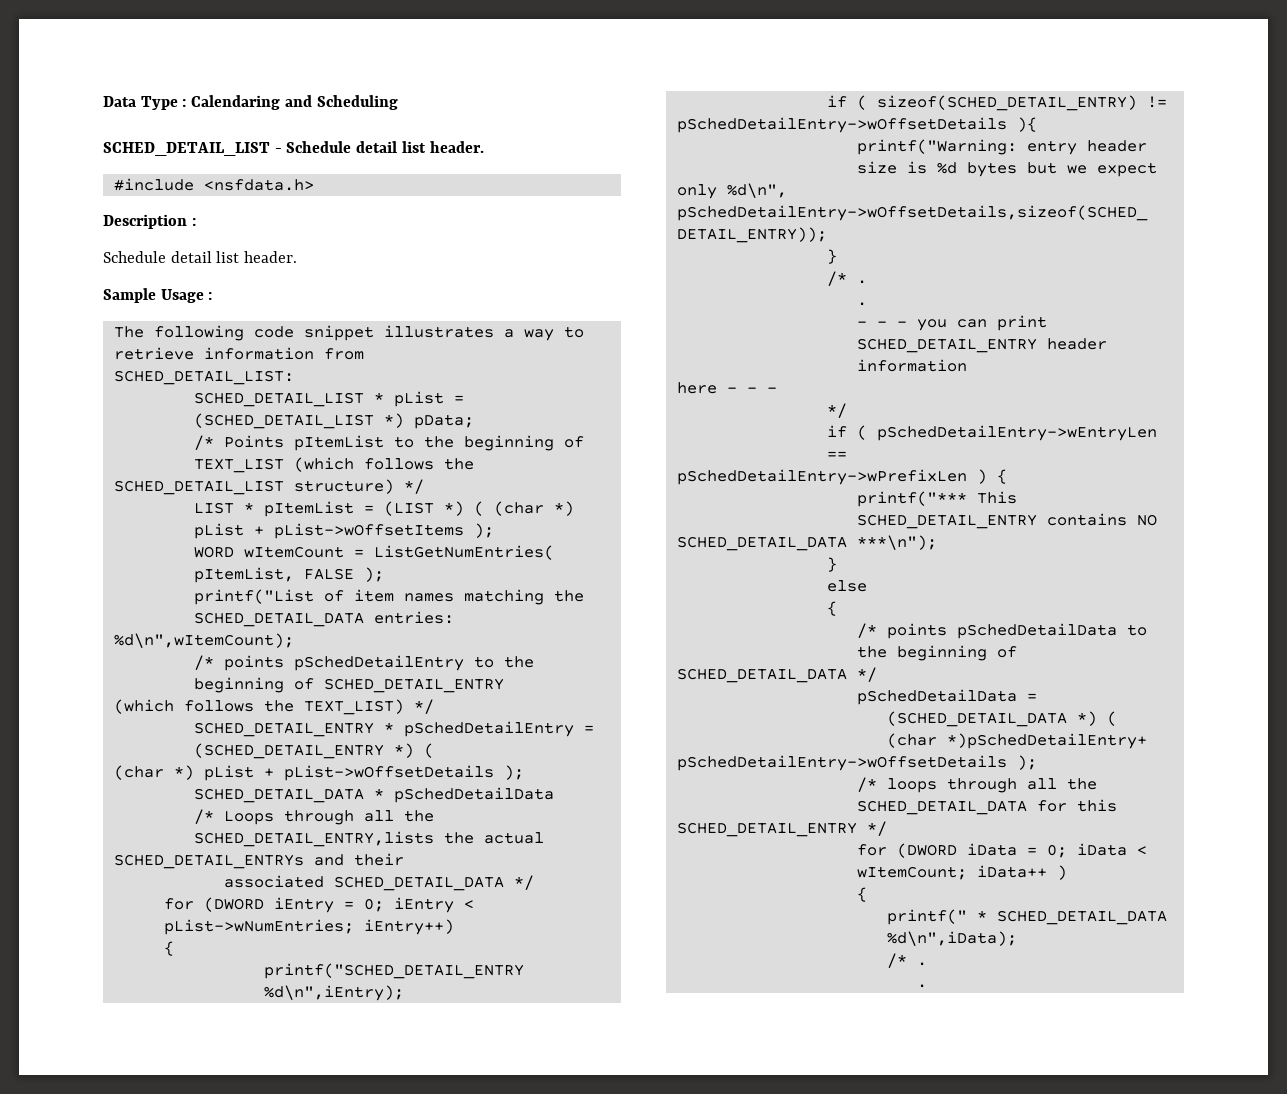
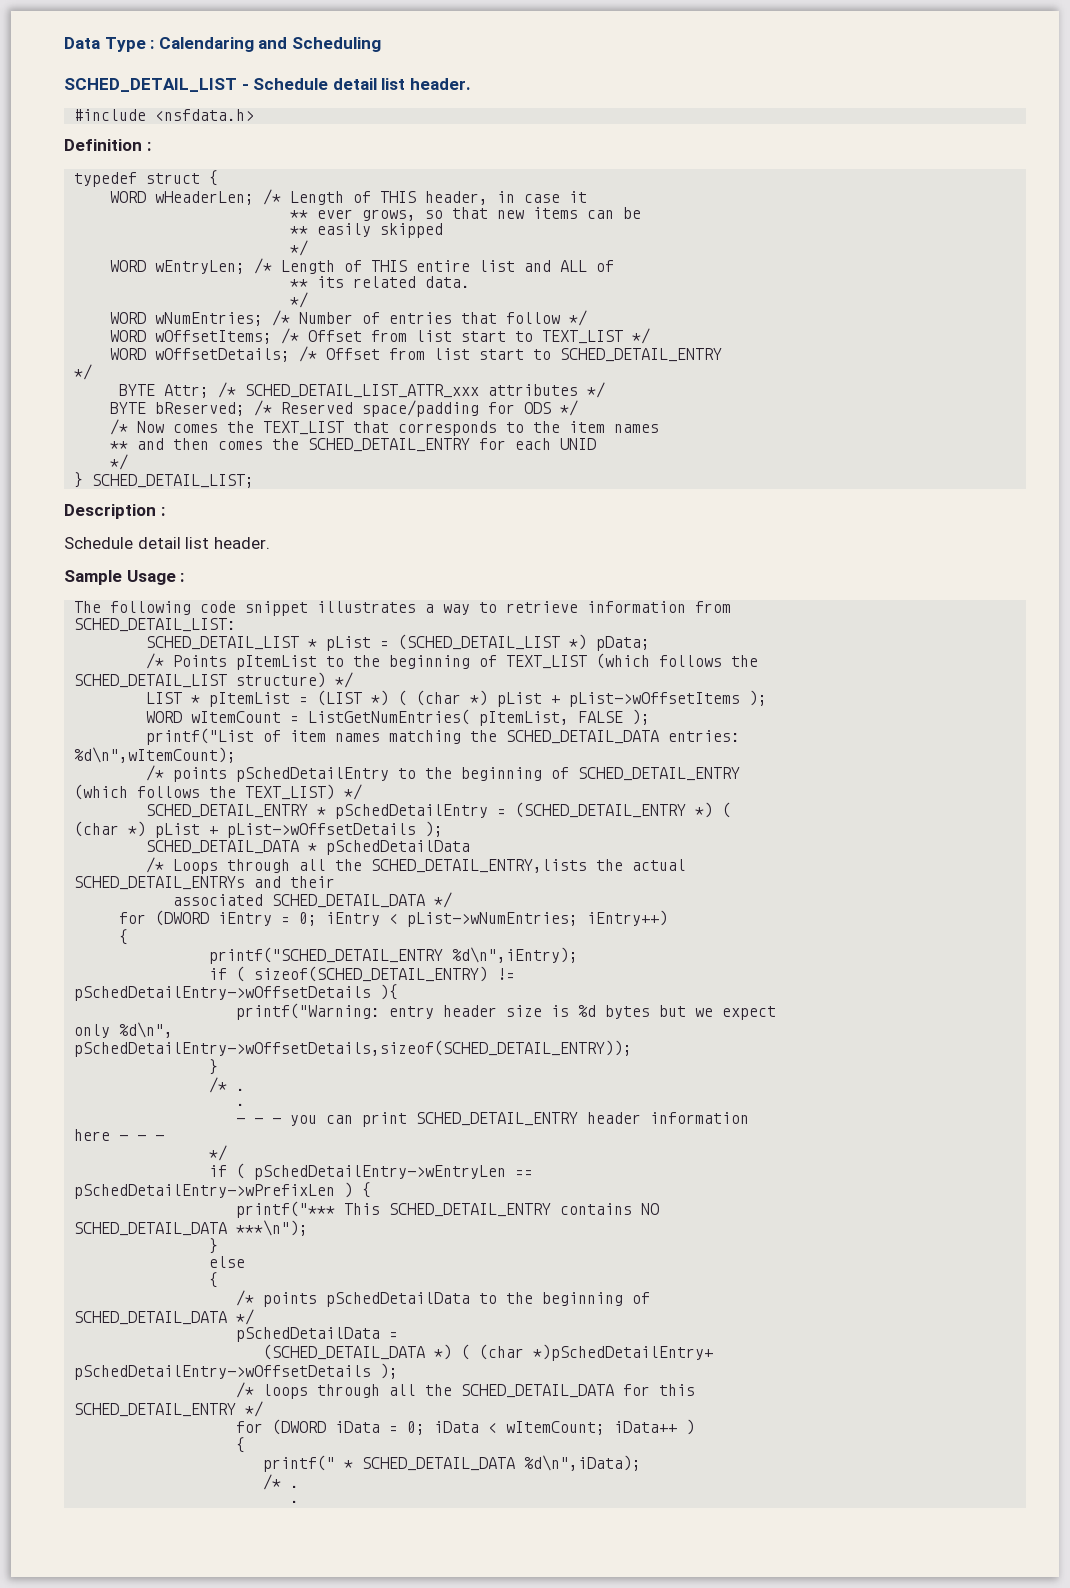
+ Definition :
+ typedef struct {
+ WORD wHeaderLen; /* Length of THIS header, in case it
+ ** ever grows, so that new items can be
+ ** easily skipped
+ */
+ WORD wEntryLen; /* Length of THIS entire list and ALL of
+ ** its related data.
+ */
+ WORD wNumEntries; /* Number of entries that follow */
+ WORD wOffsetItems; /* Offset from list start to TEXT_LIST */
+ WORD wOffsetDetails; /* Offset from list start to SCHED_DETAIL_ENTRY
+ */
+ BYTE Attr; /* SCHED_DETAIL_LIST_ATTR_xxx attributes */
+ BYTE bReserved; /* Reserved space/padding for ODS */
+ /* Now comes the TEXT_LIST that corresponds to the item names
+ ** and then comes the SCHED_DETAIL_ENTRY for each UNID
+ */
+ } SCHED_DETAIL_LIST;

